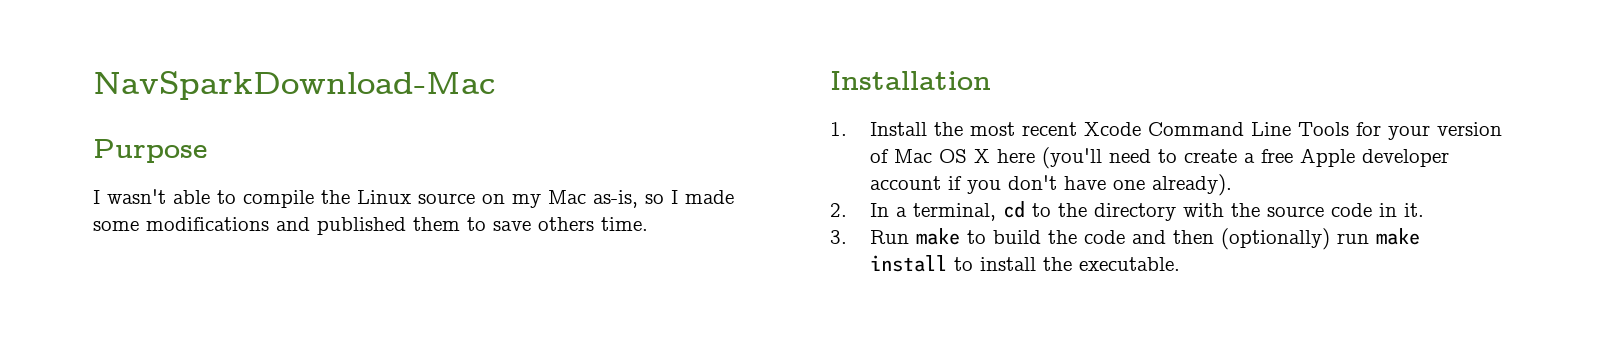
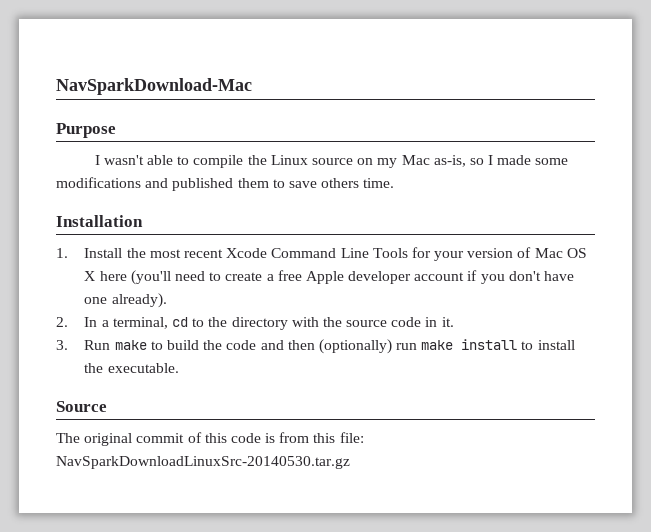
+ Source
+ The original commit of this code is from this file: NavSparkDownloadLinuxSrc-20140530.tar.gz

